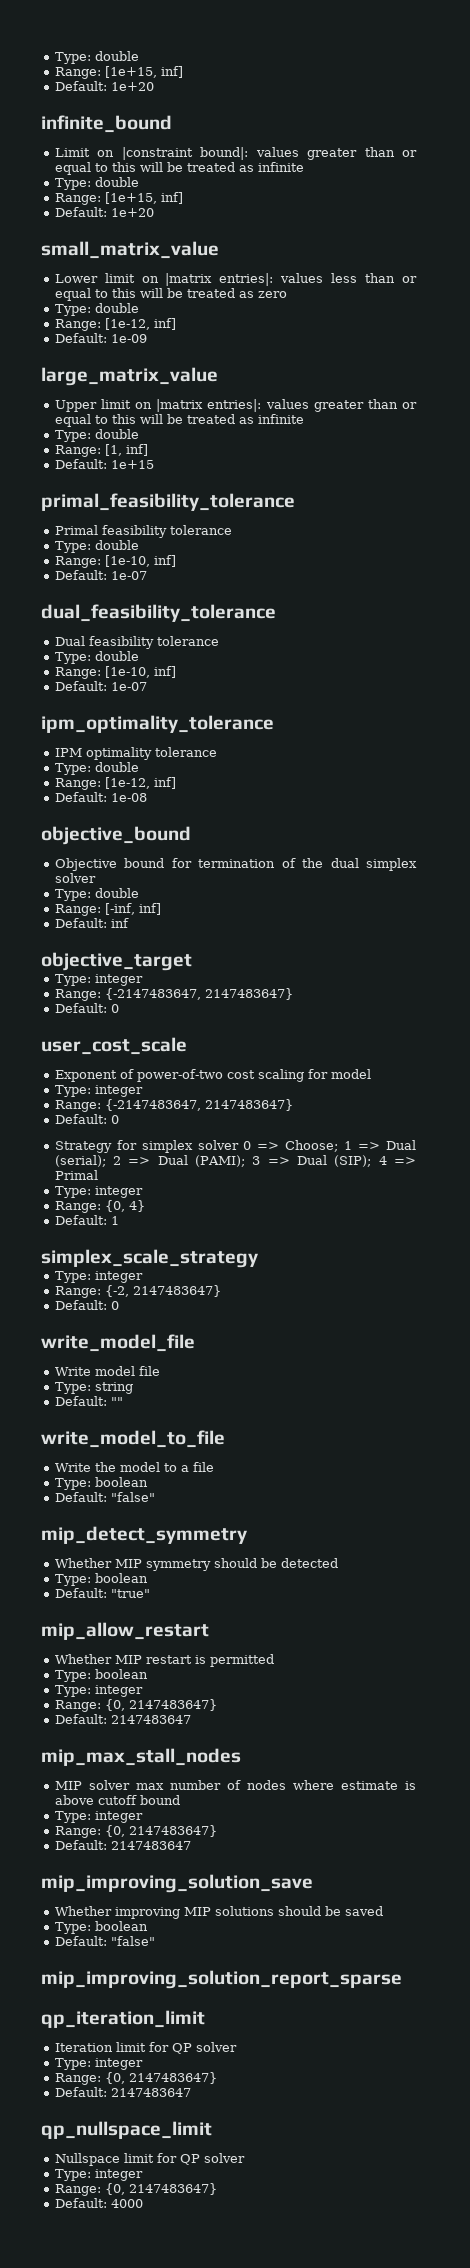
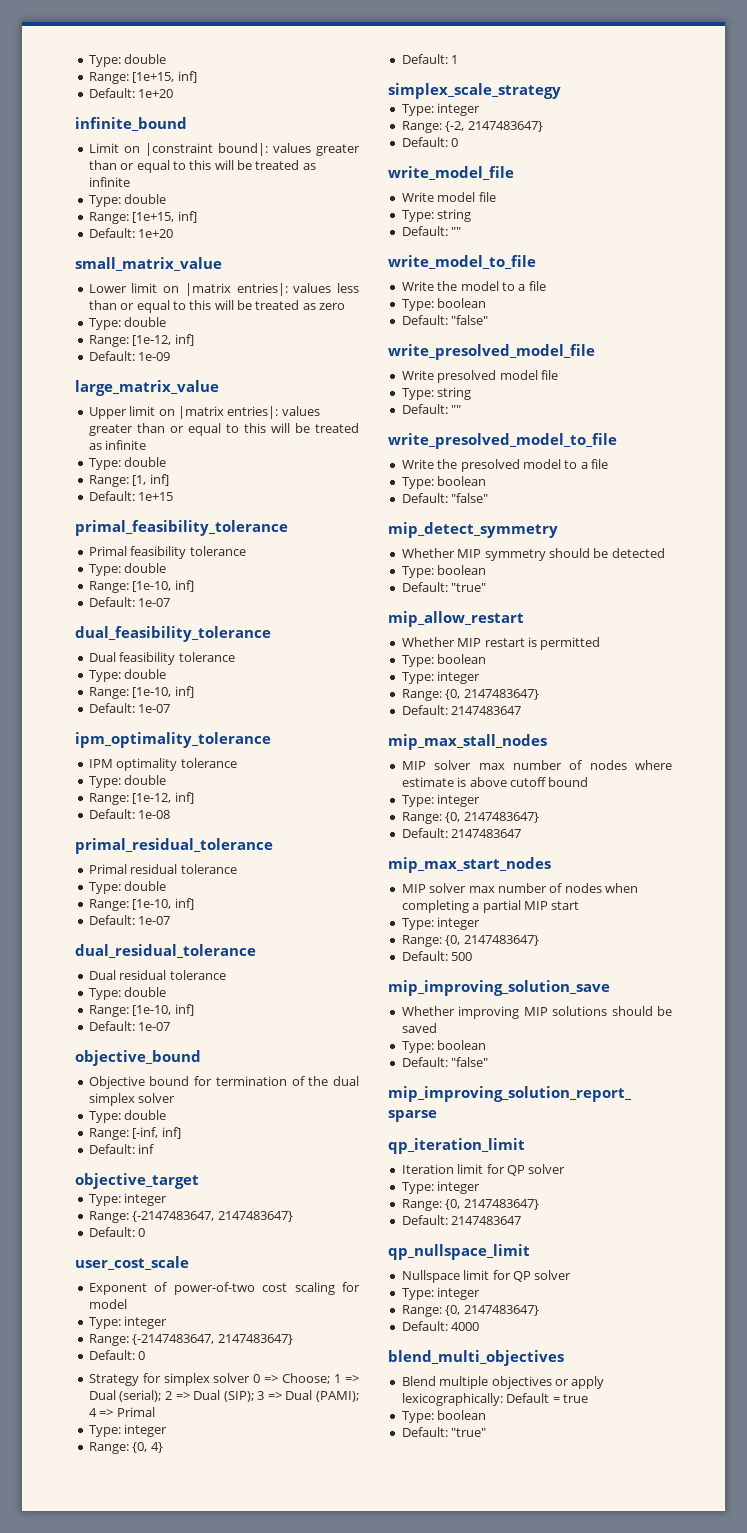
+ primal_residual_tolerance
+ Primal residual tolerance
+ Type: double
+ Range: [1e-10, inf]
+ Default: 1e-07
+ dual_residual_tolerance
+ Dual residual tolerance
+ Type: double
+ Range: [1e-10, inf]
+ Default: 1e-07
- Strategy for simplex solver 0 => Choose; 1 => Dual (serial); 2 => Dual (PAMI); 3 => Dual (SIP); 4 => Primal
+ Strategy for simplex solver 0 => Choose; 1 => Dual (serial); 2 => Dual (SIP); 3 => Dual (PAMI); 4 => Primal
+ write_presolved_model_file
+ Write presolved model file
+ Type: string
+ Default: ""
+ write_presolved_model_to_file
+ Write the presolved model to a file
+ Type: boolean
+ Default: "false"
+ mip_max_start_nodes
+ MIP solver max number of nodes when completing a partial MIP start
+ Type: integer
+ Range: {0, 2147483647}
+ Default: 500
+ blend_multi_objectives
+ Blend multiple objectives or apply lexicographically: Default = true
+ Type: boolean
+ Default: "true"

